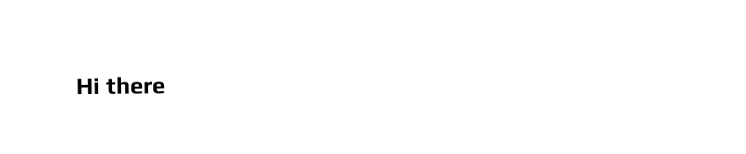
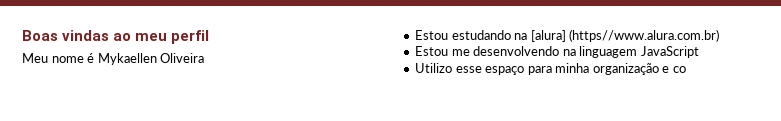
- Hi there
+ Boas vindas ao meu perfil
+ Meu nome é Mykaellen Oliveira
+ Estou estudando na [alura] (https//www.alura.com.br)
+ Estou me desenvolvendo na linguagem JavaScript
+ Utilizo esse espaço para minha organização e co

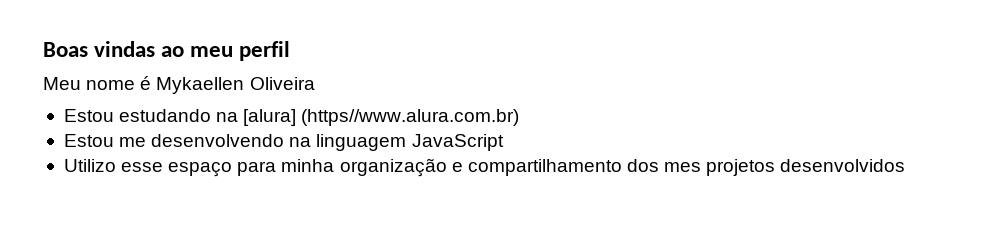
- Utilizo esse espaço para minha organização e co
+ Utilizo esse espaço para minha organização e compartilhamento dos mes projetos desenvolvidos

